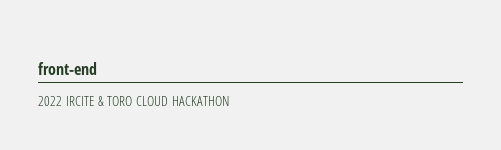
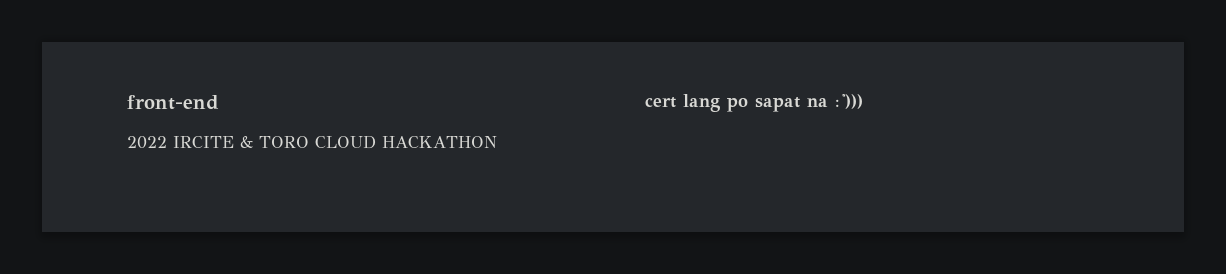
+ cert lang po sapat na :')))

